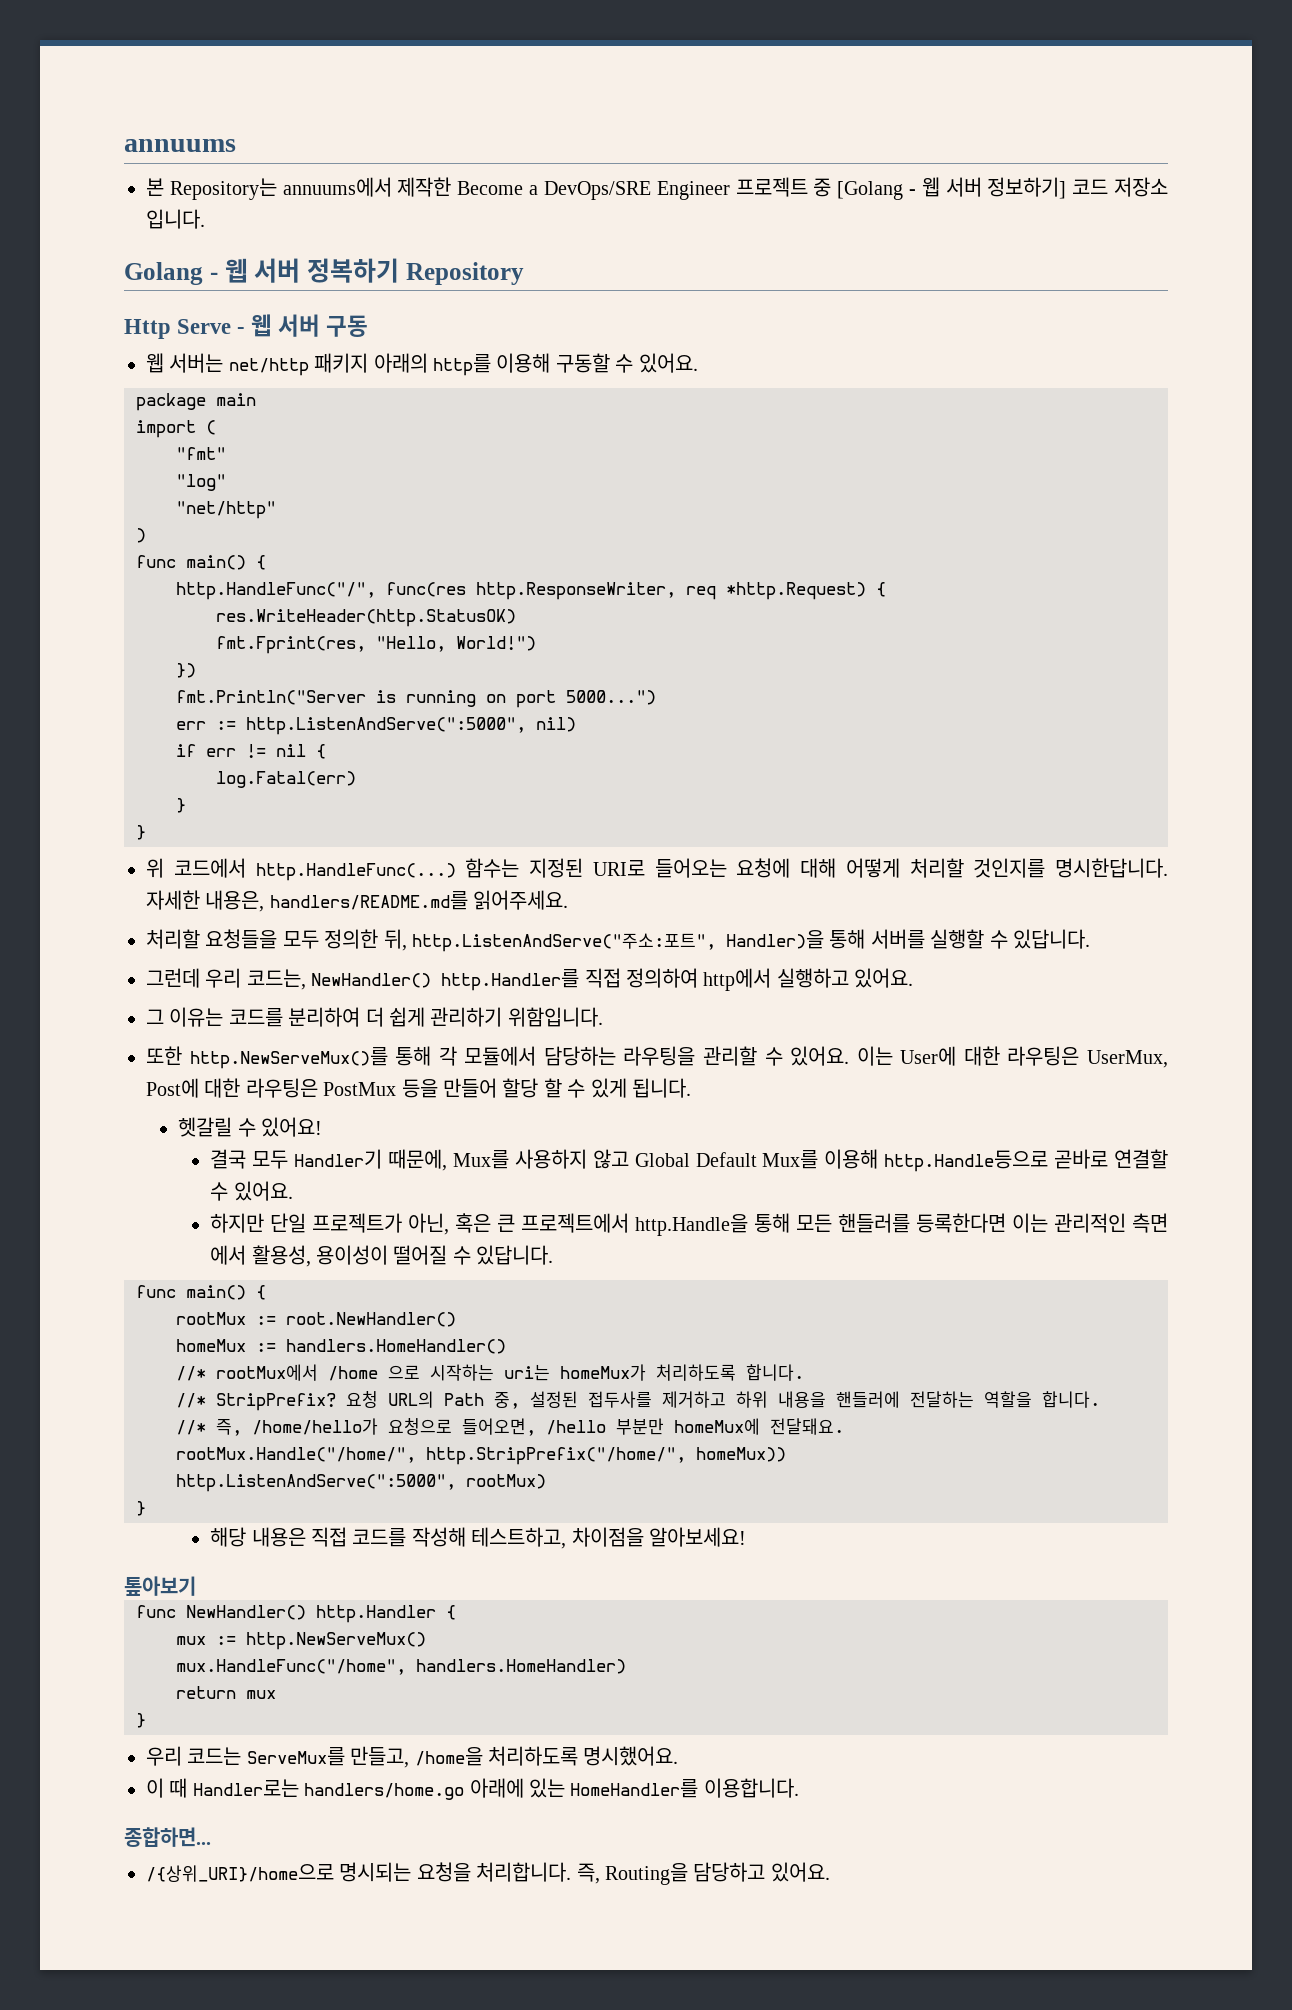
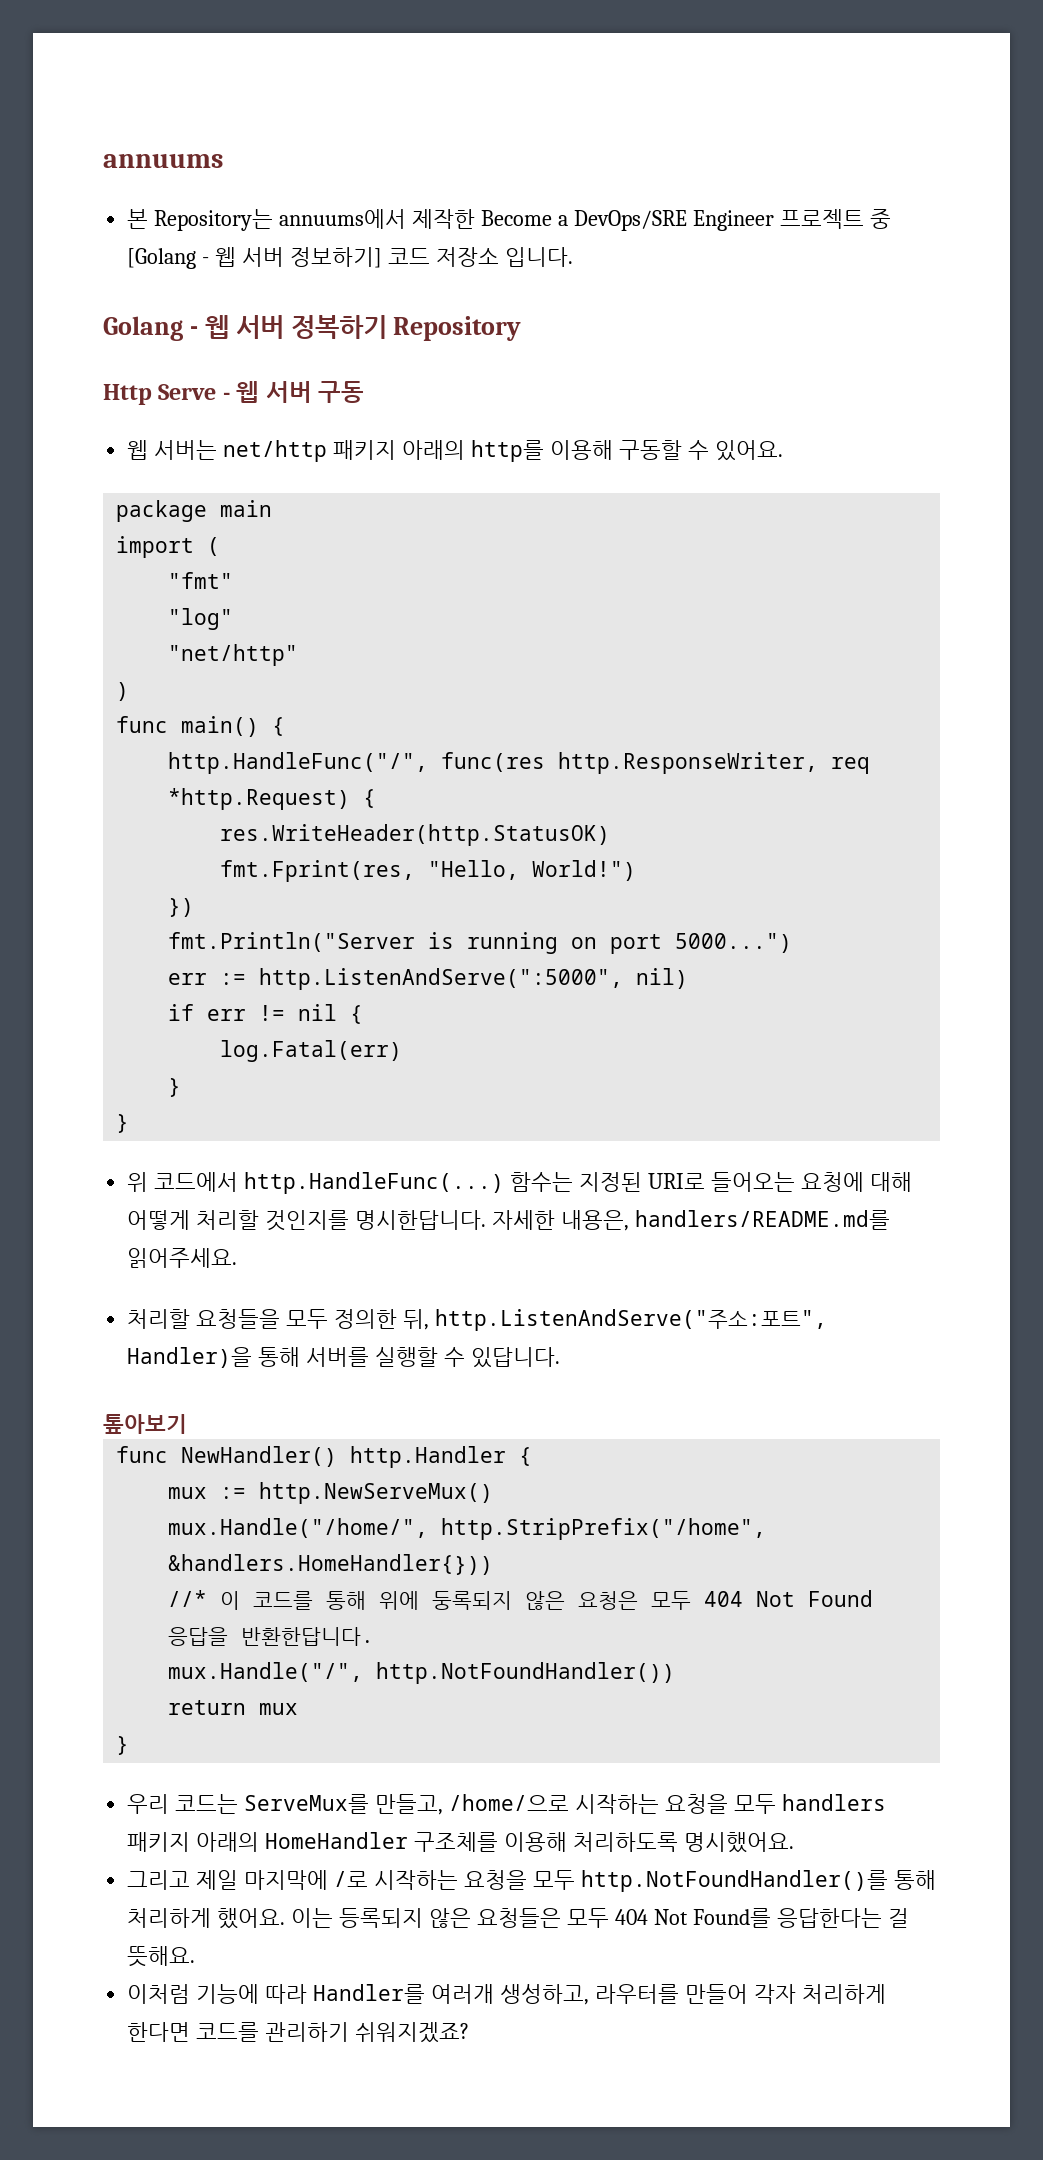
- 그런데 우리 코드는, NewHandler() http.Handler를 직접 정의하여 http에서 실행하고 있어요.
- 그 이유는 코드를 분리하여 더 쉽게 관리하기 위함입니다.
- 또한 http.NewServeMux()를 통해 각 모듈에서 담당하는 라우팅을 관리할 수 있어요. 이는 User에 대한 라우팅은 UserMux, Post에 대한 라우팅은 PostMux 등을 만들어 할당 할 수 있게 됩니다.
- 헷갈릴 수 있어요!
- 결국 모두 Handler기 때문에, Mux를 사용하지 않고 Global Default Mux를 이용해 http.Handle등으로 곧바로 연결할 수 있어요.
- 하지만 단일 프로젝트가 아닌, 혹은 큰 프로젝트에서 http.Handle을 통해 모든 핸들러를 등록한다면 이는 관리적인 측면 에서 활용성, 용이성이 떨어질 수 있답니다.
- func main() {
- rootMux := root.NewHandler()
- homeMux := handlers.HomeHandler()
- //* rootMux에서 /home 으로 시작하는 uri는 homeMux가 처리하도록 합니다.
- //* StripPrefix? 요청 URL의 Path 중, 설정된 접두사를 제거하고 하위 내용을 핸들러에 전달하는 역할을 합니다.
- //* 즉, /home/hello가 요청으로 들어오면, /hello 부분만 homeMux에 전달돼요.
- rootMux.Handle("/home/", http.StripPrefix("/home/", homeMux))
- http.ListenAndServe(":5000", rootMux)
- }
- 해당 내용은 직접 코드를 작성해 테스트하고, 차이점을 알아보세요!
- mux.HandleFunc("/home", handlers.HomeHandler)
+ mux.Handle("/home/", http.StripPrefix("/home", &handlers.HomeHandler{}))
+ //* 이 코드를 통해 위에 둥록되지 않은 요청은 모두 404 Not Found 응답을 반환한답니다.
+ mux.Handle("/", http.NotFoundHandler())
- 우리 코드는 ServeMux를 만들고, /home을 처리하도록 명시했어요.
- 이 때 Handler로는 handlers/home.go 아래에 있는 HomeHandler를 이용합니다.
- 종합하면...
- /{상위_URI}/home으로 명시되는 요청을 처리합니다. 즉, Routing을 담당하고 있어요.
+ 우리 코드는 ServeMux를 만들고, /home/으로 시작하는 요청을 모두 handlers 패키지 아래의 HomeHandler 구조체를 이용해 처리하도록 명시했어요.
+ 그리고 제일 마지막에 /로 시작하는 요청을 모두 http.NotFoundHandler()를 통해 처리하게 했어요. 이는 등록되지 않은 요청들은 모두 404 Not Found를 응답한다는 걸 뜻해요.
+ 이처럼 기능에 따라 Handler를 여러개 생성하고, 라우터를 만들어 각자 처리하게 한다면 코드를 관리하기 쉬워지겠죠?

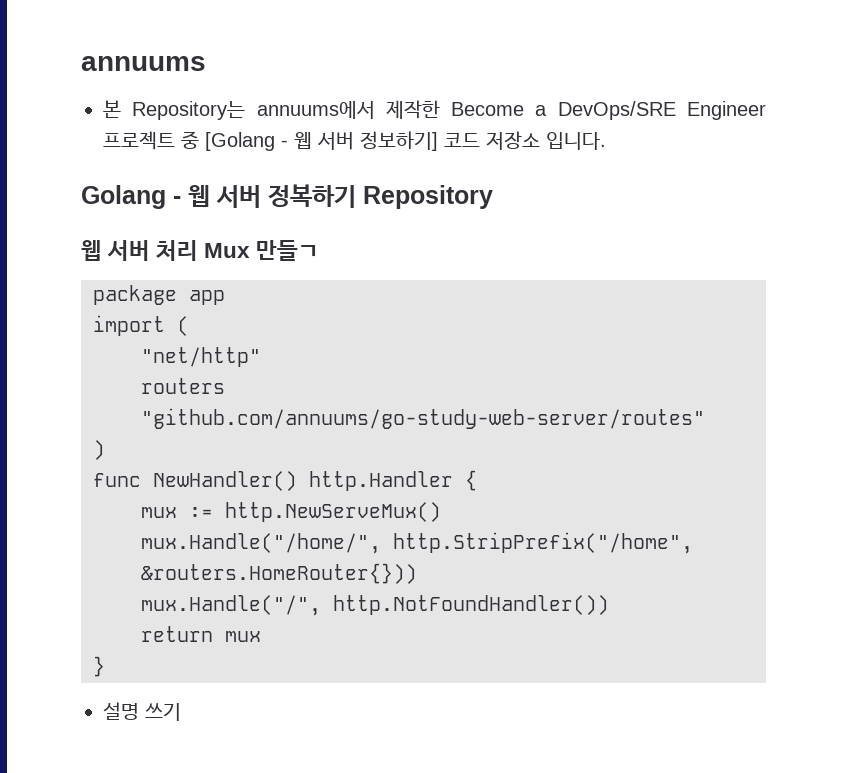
- Http Serve - 웹 서버 구동
- 웹 서버는 net/http 패키지 아래의 http를 이용해 구동할 수 있어요.
+ 웹 서버 처리 Mux 만들ㄱ
- package main
+ package app
- "fmt"
- "log"
+ routers "github.com/annuums/go-study-web-server/routes"
- func main() {
- http.HandleFunc("/", func(res http.ResponseWriter, req *http.Request) {
- res.WriteHeader(http.StatusOK)
- fmt.Fprint(res, "Hello, World!")
- })
- fmt.Println("Server is running on port 5000...")
- err := http.ListenAndServe(":5000", nil)
- if err != nil {
- log.Fatal(err)
- }
- }
- 위 코드에서 http.HandleFunc(...) 함수는 지정된 URI로 들어오는 요청에 대해 어떻게 처리할 것인지를 명시한답니다. 자세한 내용은, handlers/README.md를 읽어주세요.
- 처리할 요청들을 모두 정의한 뒤, http.ListenAndServe("주소:포트", Handler)을 통해 서버를 실행할 수 있답니다.
- 톺아보기
- mux.Handle("/home/", http.StripPrefix("/home", &handlers.HomeHandler{}))
- //* 이 코드를 통해 위에 둥록되지 않은 요청은 모두 404 Not Found 응답을 반환한답니다.
+ mux.Handle("/home/", http.StripPrefix("/home", &routers.HomeRouter{}))
- 우리 코드는 ServeMux를 만들고, /home/으로 시작하는 요청을 모두 handlers 패키지 아래의 HomeHandler 구조체를 이용해 처리하도록 명시했어요.
- 그리고 제일 마지막에 /로 시작하는 요청을 모두 http.NotFoundHandler()를 통해 처리하게 했어요. 이는 등록되지 않은 요청들은 모두 404 Not Found를 응답한다는 걸 뜻해요.
- 이처럼 기능에 따라 Handler를 여러개 생성하고, 라우터를 만들어 각자 처리하게 한다면 코드를 관리하기 쉬워지겠죠?
+ 설명 쓰기

